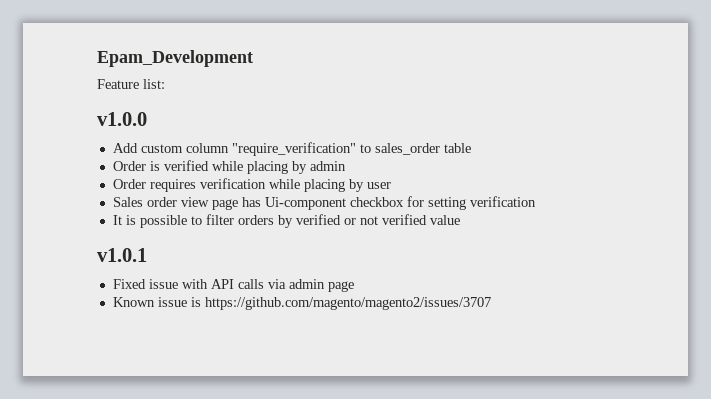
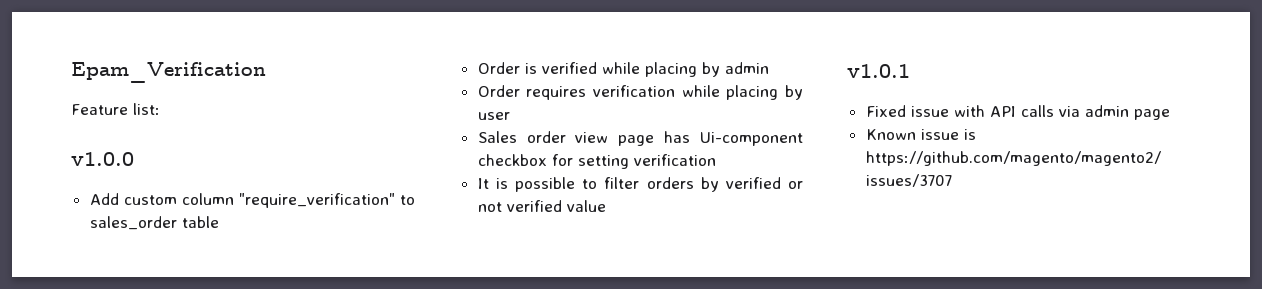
- Epam_Development
+ Epam_Verification

